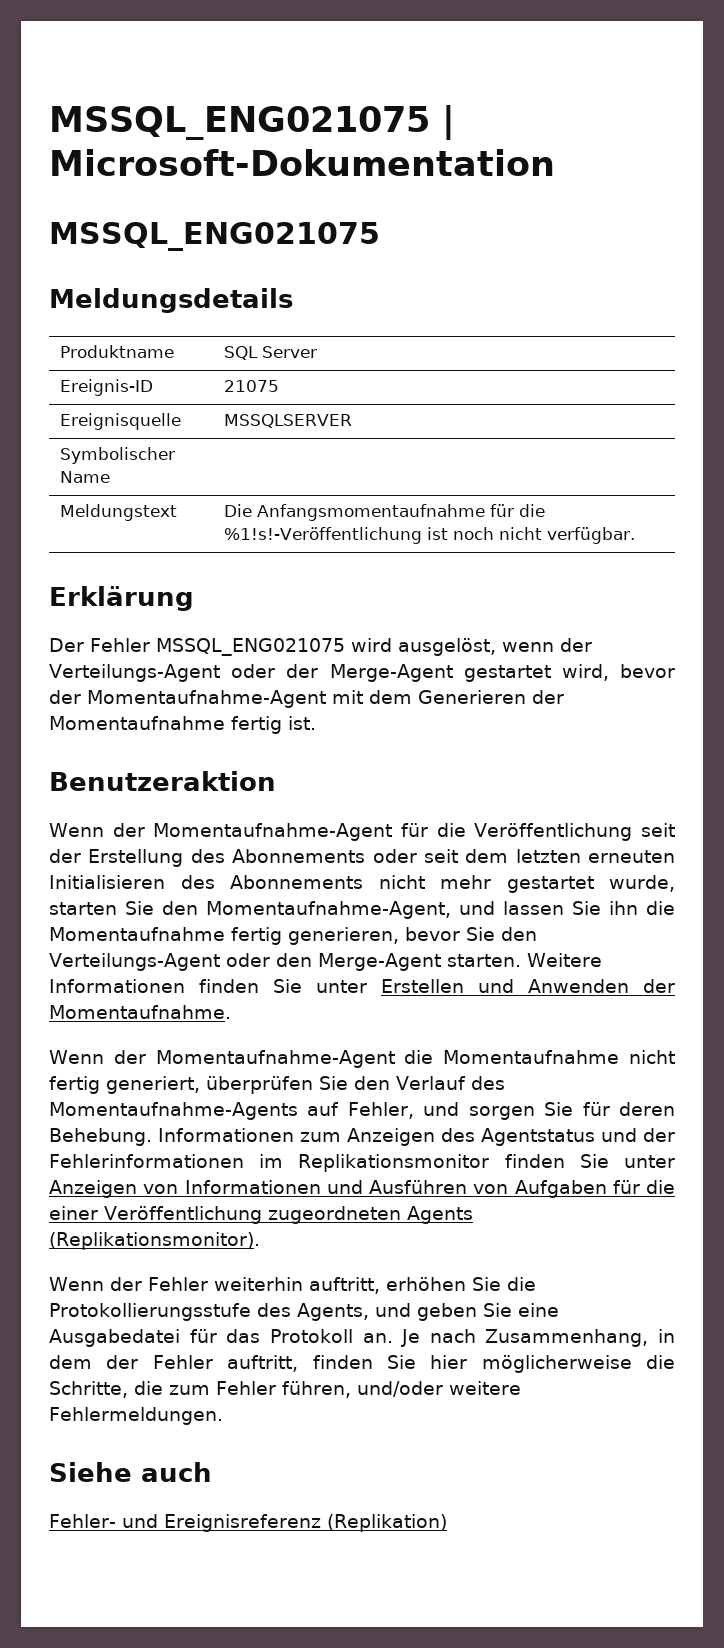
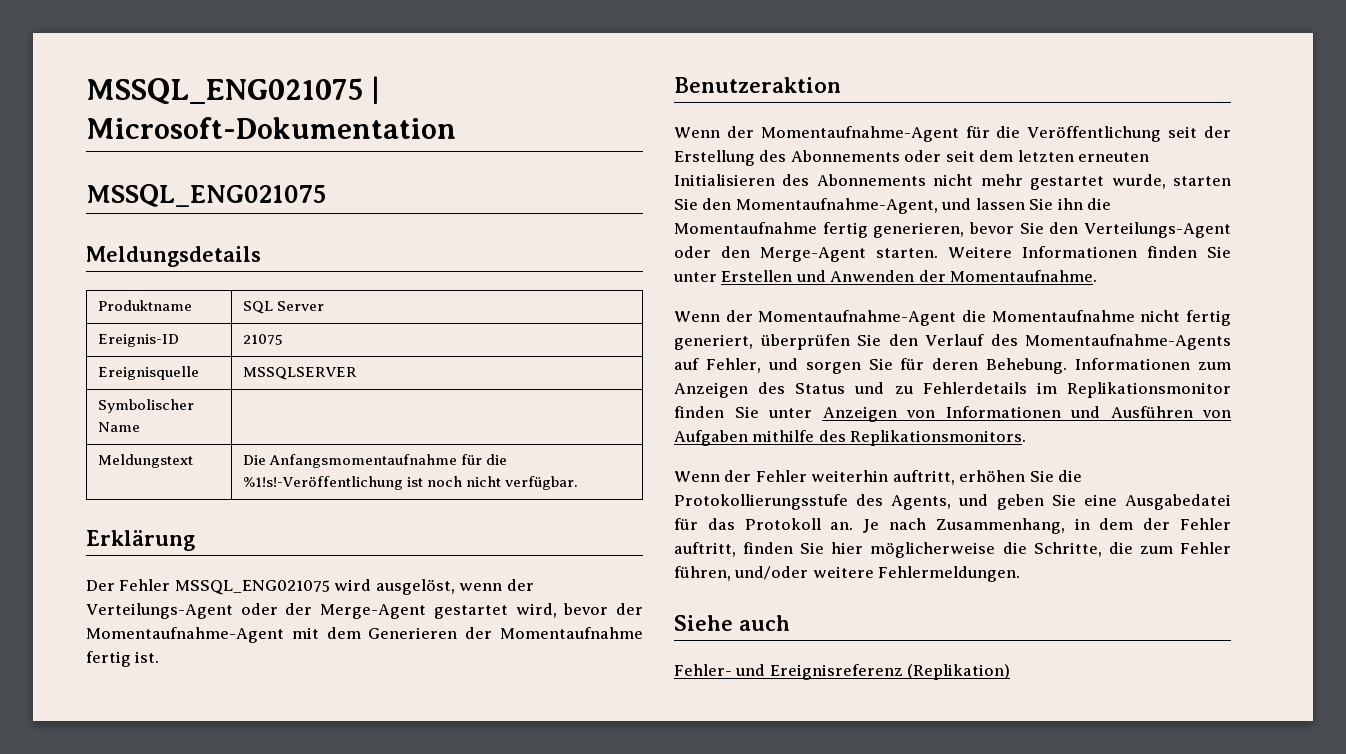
- Informationen zum Anzeigen des Agentstatus und der Fehlerinformationen im Replikationsmonitor finden Sie unter Anzeigen von Informationen und Ausführen von Aufgaben für die einer Veröffentlichung zugeordneten Agents (Replikationsmonitor).
+ Informationen zum Anzeigen des Status und zu Fehlerdetails im Replikationsmonitor finden Sie unter Anzeigen von Informationen und Ausführen von Aufgaben mithilfe des Replikationsmonitors.

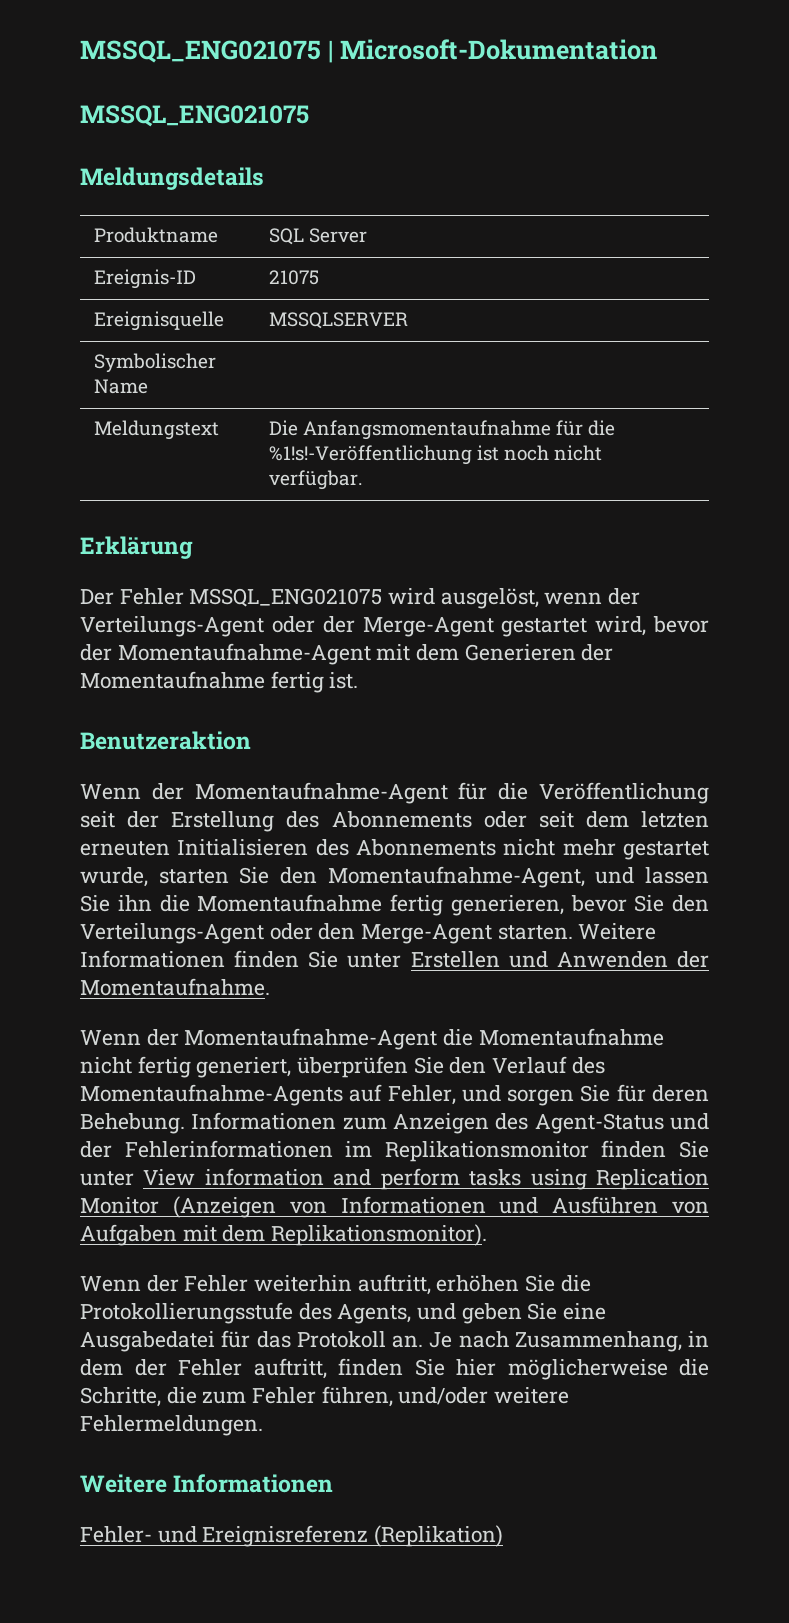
- Informationen zum Anzeigen des Status und zu Fehlerdetails im Replikationsmonitor finden Sie unter Anzeigen von Informationen und Ausführen von Aufgaben mithilfe des Replikationsmonitors.
+ Informationen zum Anzeigen des Agent-Status und der Fehlerinformationen im Replikationsmonitor finden Sie unter View information and perform tasks using Replication Monitor (Anzeigen von Informationen und Ausführen von Aufgaben mit dem Replikationsmonitor).
  Je nach Zusammenhang, in dem der Fehler auftritt, finden Sie hier möglicherweise die Schritte, die zum Fehler führen, und/oder weitere Fehlermeldungen.
- Siehe auch
+ Weitere Informationen

